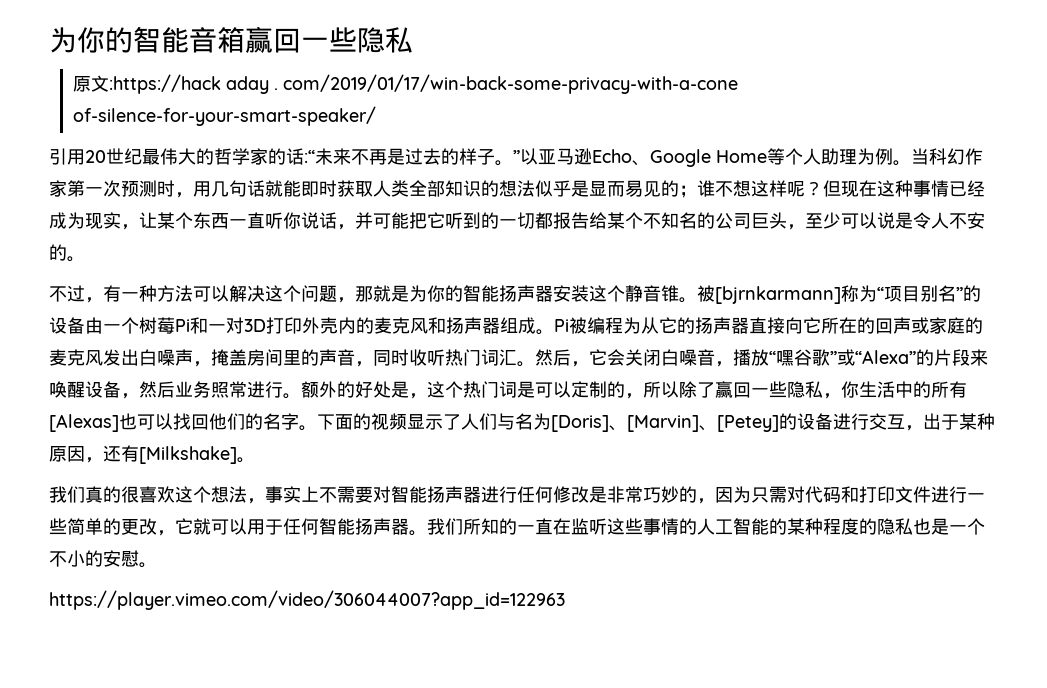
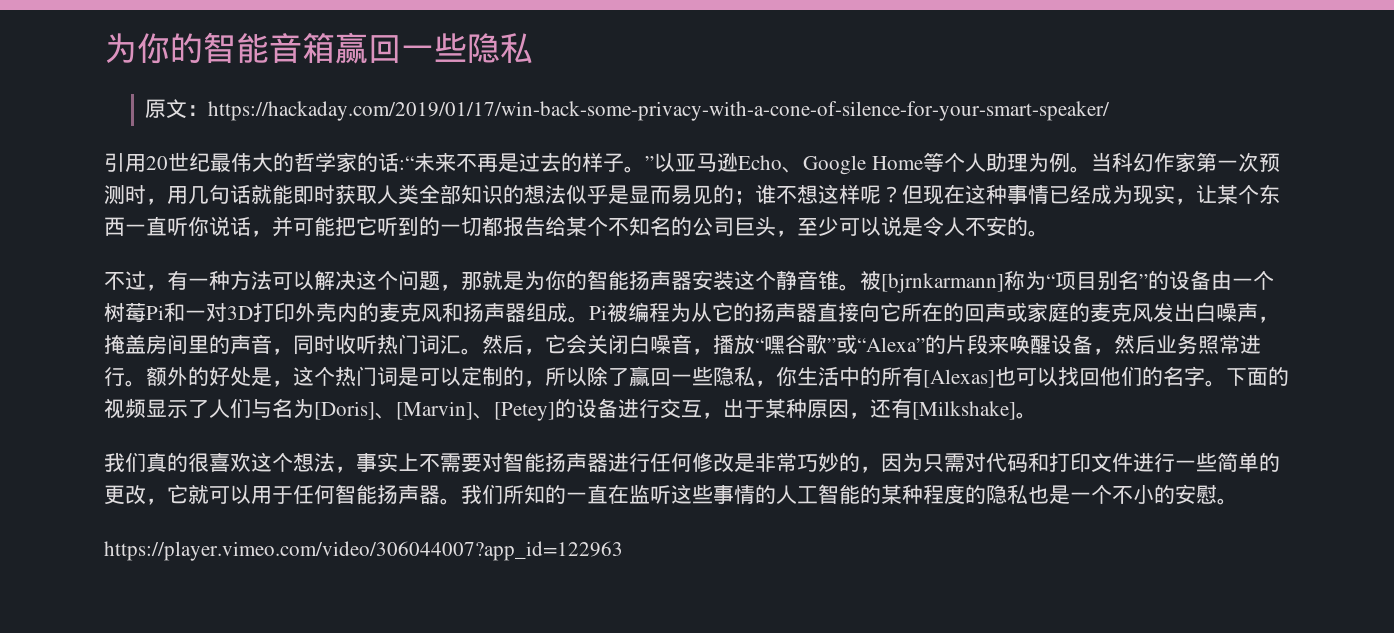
- 原文:https://hack aday . com/2019/01/17/win-back-some-privacy-with-a-cone of-silence-for-your-smart-speaker/
+ 原文：https://hackaday.com/2019/01/17/win-back-some-privacy-with-a-cone-of-silence-for-your-smart-speaker/

